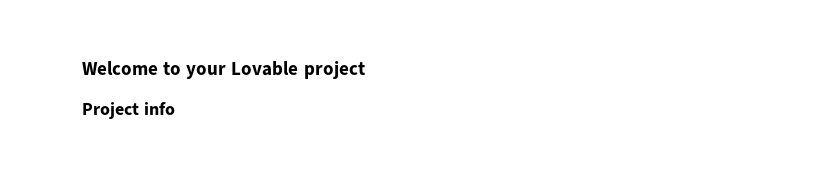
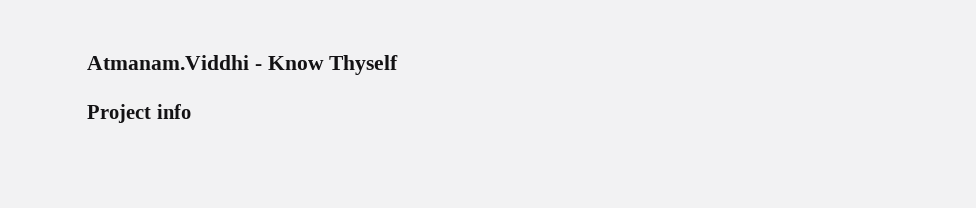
- Welcome to your Lovable project
+ Atmanam.Viddhi - Know Thyself

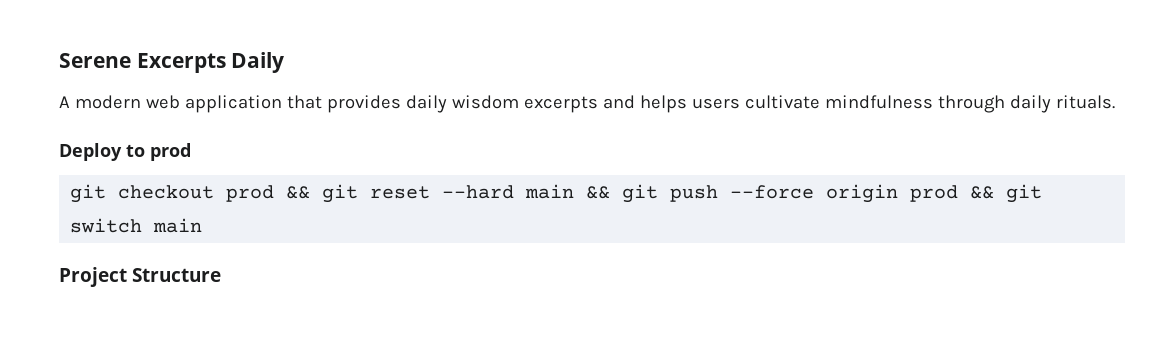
- Atmanam.Viddhi - Know Thyself
+ Serene Excerpts Daily
+ A modern web application that provides daily wisdom excerpts and helps users cultivate mindfulness through daily rituals.
+ Deploy to prod
+ git checkout prod && git reset --hard main && git push --force origin prod && git switch main
- Project info
+ Project Structure

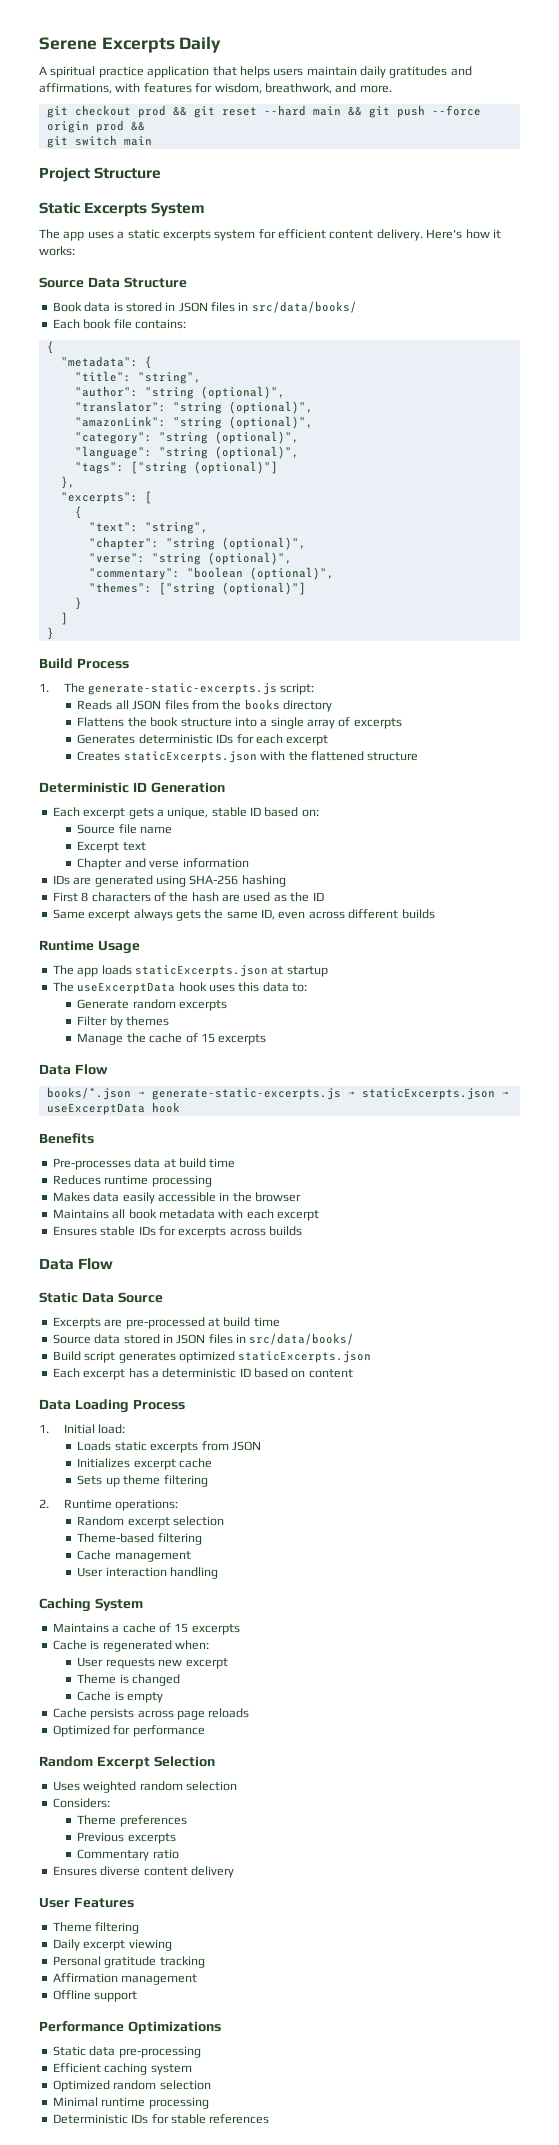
- A modern web application that provides daily wisdom excerpts and helps users cultivate mindfulness through daily rituals.
- Deploy to prod
+ A spiritual practice application that helps users maintain daily gratitudes and affirmations, with features for wisdom, breathwork, and more.
- git checkout prod && git reset --hard main && git push --force origin prod && git switch main
+ git checkout prod && git reset --hard main && git push --force origin prod &&
+ git switch main
+ Static Excerpts System
+ The app uses a static excerpts system for efficient content delivery. Here's how it works:
+ Source Data Structure
+ Book data is stored in JSON files in src/data/books/
+ Each book file contains:
+ {
+ "metadata": {
+ "title": "string",
+ "author": "string (optional)",
+ "translator": "string (optional)",
+ "amazonLink": "string (optional)",
+ "category": "string (optional)",
+ "language": "string (optional)",
+ "tags": ["string (optional)"]
+ },
+ "excerpts": [
+ {
+ "text": "string",
+ "chapter": "string (optional)",
+ "verse": "string (optional)",
+ "commentary": "boolean (optional)",
+ "themes": ["string (optional)"]
+ }
+ ]
+ }
+ Build Process
+ 1. The generate-static-excerpts.js script:
+ Reads all JSON files from the books directory
+ Flattens the book structure into a single array of excerpts
+ Generates deterministic IDs for each excerpt
+ Creates staticExcerpts.json with the flattened structure
+ Deterministic ID Generation
+ Each excerpt gets a unique, stable ID based on:
+ Source file name
+ Excerpt text
+ Chapter and verse information
+ IDs are generated using SHA-256 hashing
+ First 8 characters of the hash are used as the ID
+ Same excerpt always gets the same ID, even across different builds
+ Runtime Usage
+ The app loads staticExcerpts.json at startup
+ The useExcerptData hook uses this data to:
+ Generate random excerpts
+ Filter by themes
+ Manage the cache of 15 excerpts
+ Data Flow
+ books/*.json → generate-static-excerpts.js → staticExcerpts.json → useExcerptData hook
+ Benefits
+ Pre-processes data at build time
+ Reduces runtime processing
+ Makes data easily accessible in the browser
+ Maintains all book metadata with each excerpt
+ Ensures stable IDs for excerpts across builds
+ Data Flow
+ Static Data Source
+ Excerpts are pre-processed at build time
+ Source data stored in JSON files in src/data/books/
+ Build script generates optimized staticExcerpts.json
+ Each excerpt has a deterministic ID based on content
+ Data Loading Process
+ 1. Initial load:
+ Loads static excerpts from JSON
+ Initializes excerpt cache
+ Sets up theme filtering
+ 2. Runtime operations:
+ Random excerpt selection
+ Theme-based filtering
+ Cache management
+ User interaction handling
+ Caching System
+ Maintains a cache of 15 excerpts
+ Cache is regenerated when:
+ User requests new excerpt
+ Theme is changed
+ Cache is empty
+ Cache persists across page reloads
+ Optimized for performance
+ Random Excerpt Selection
+ Uses weighted random selection
+ Considers:
+ Theme preferences
+ Previous excerpts
+ Commentary ratio
+ Ensures diverse content delivery
+ User Features
+ Theme filtering
+ Daily excerpt viewing
+ Personal gratitude tracking
+ Affirmation management
+ Offline support
+ Performance Optimizations
+ Static data pre-processing
+ Efficient caching system
+ Optimized random selection
+ Minimal runtime processing
+ Deterministic IDs for stable references

